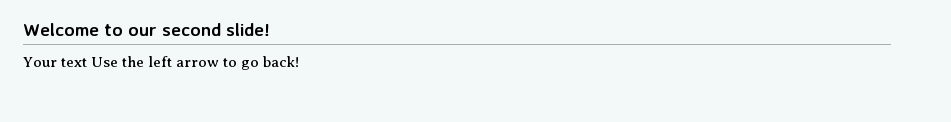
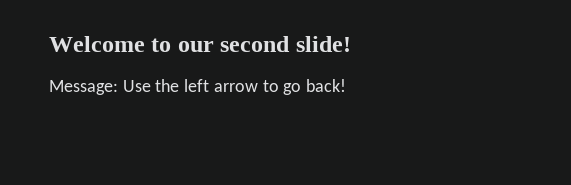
- Your text Use the left arrow to go back!
+ Message: Use the left arrow to go back!

